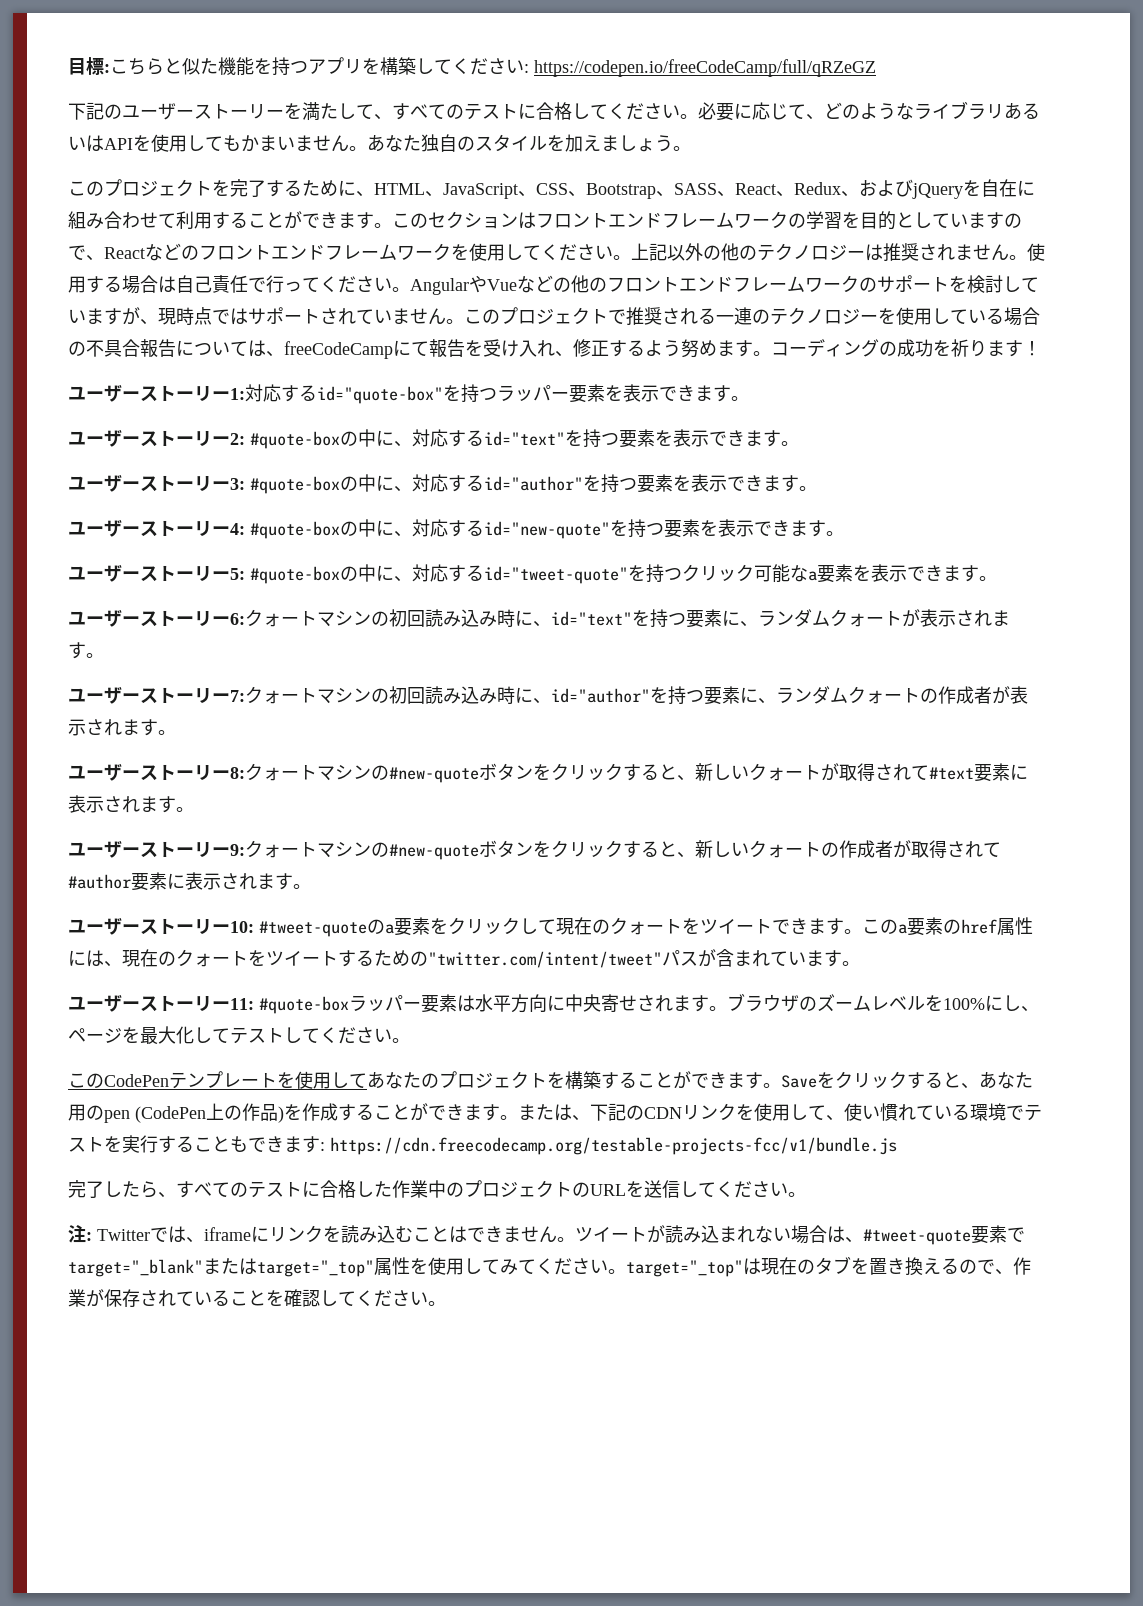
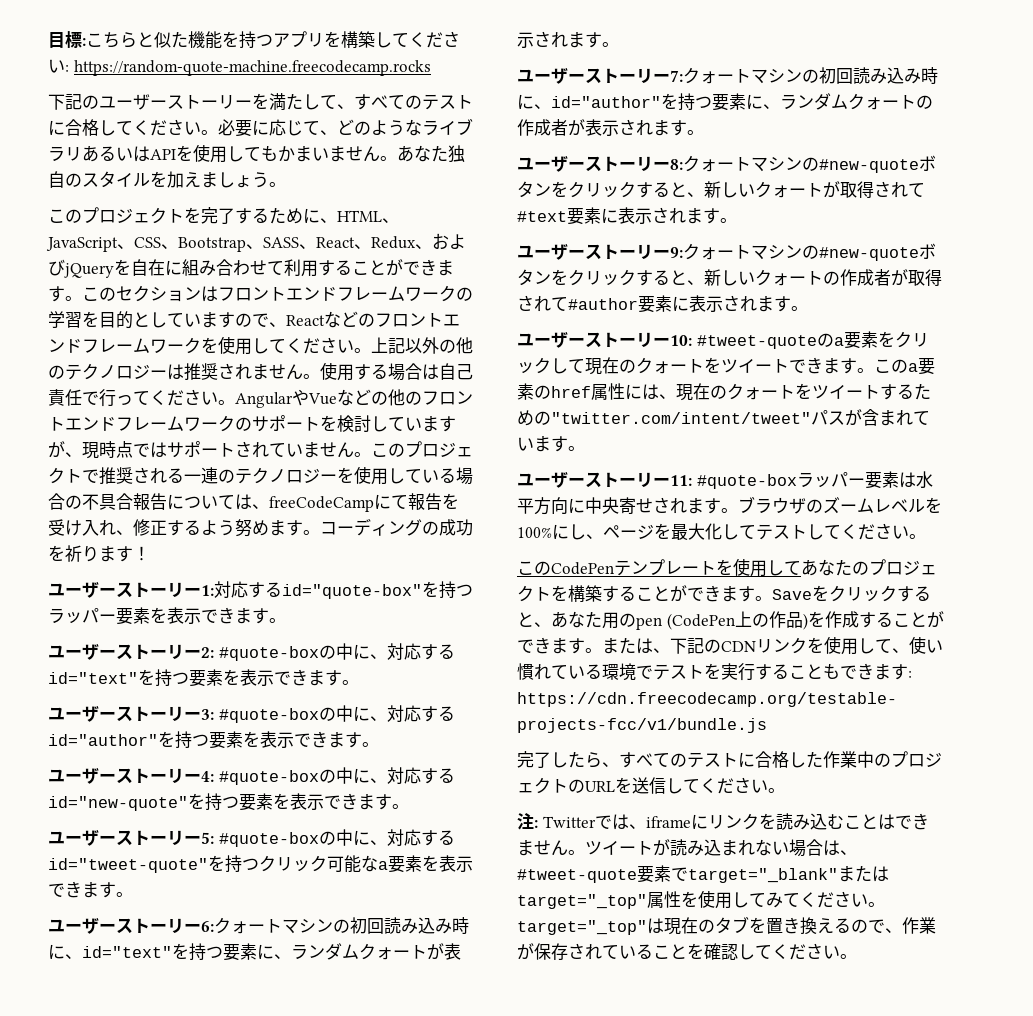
- 目標:こちらと似た機能を持つアプリを構築してください: https://codepen.io/freeCodeCamp/full/qRZeGZ
+ 目標:こちらと似た機能を持つアプリを構築してください: https://random-quote-machine.freecodecamp.rocks

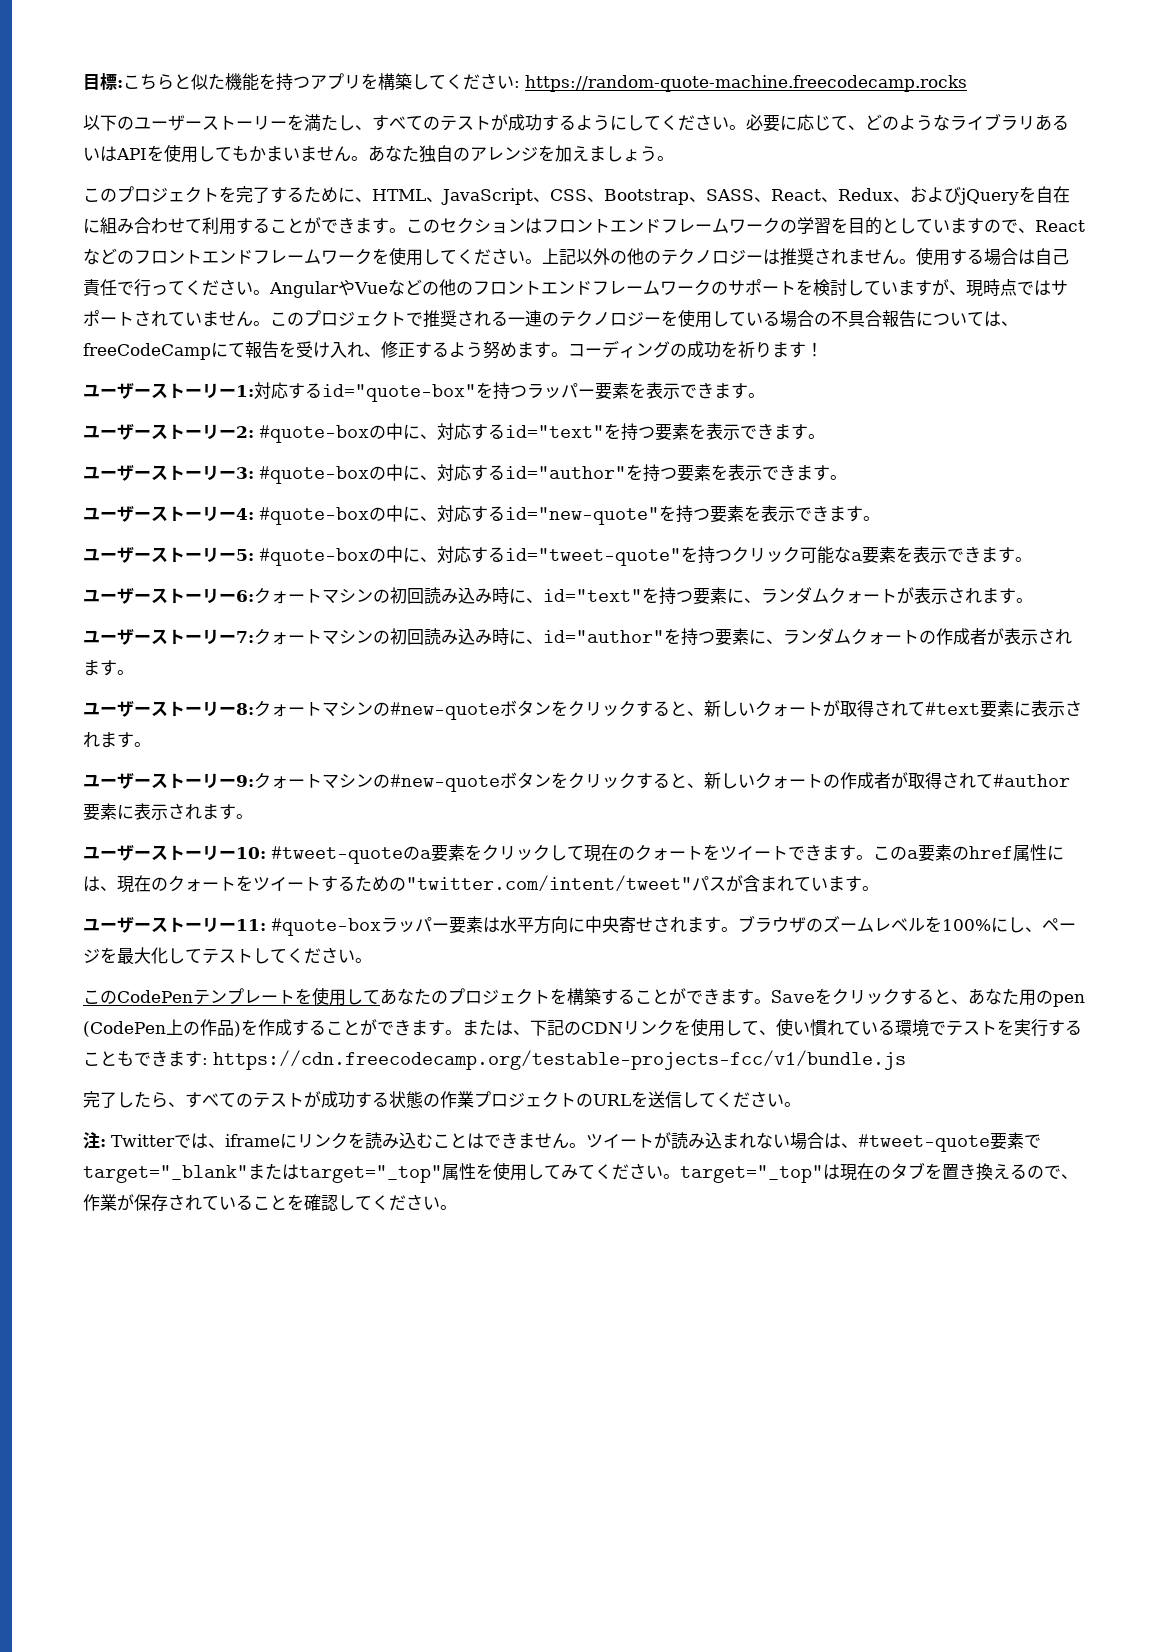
- 下記のユーザーストーリーを満たして、すべてのテストに合格してください。
+ 以下のユーザーストーリーを満たし、すべてのテストが成功するようにしてください。
- あなた独自のスタイルを加えましょう。
+ あなた独自のアレンジを加えましょう。
- 完了したら、すべてのテストに合格した作業中のプロジェクトのURLを送信してください。
+ 完了したら、すべてのテストが成功する状態の作業プロジェクトのURLを送信してください。

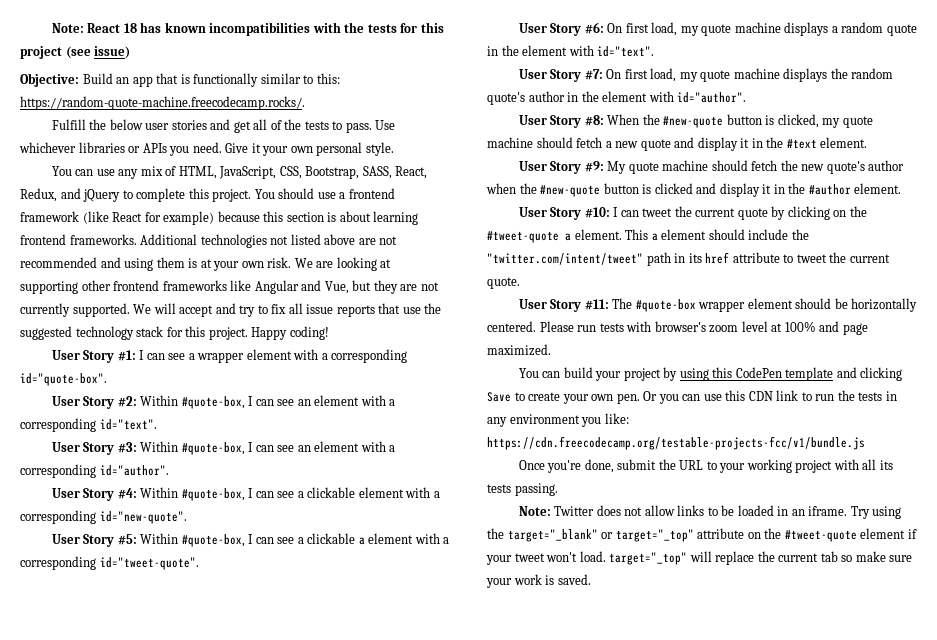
- 目標:こちらと似た機能を持つアプリを構築してください: https://random-quote-machine.freecodecamp.rocks
- 以下のユーザーストーリーを満たし、すべてのテストが成功するようにしてください。必要に応じて、どのようなライブラリあるいはAPIを使用してもかまいません。あなた独自のアレンジを加えましょう。
- このプロジェクトを完了するために、HTML、JavaScript、CSS、Bootstrap、SASS、React、Redux、およびjQueryを自在に組み合わせて利用することができます。このセクションはフロントエンドフレームワークの学習を目的としていますので、Reactなどのフロントエンドフレームワークを使用してください。上記以外の他のテクノロジーは推奨されません。使用する場合は自己責任で行ってください。AngularやVueなどの他のフロントエンドフレームワークのサポートを検討していますが、現時点ではサポートされていません。このプロジェクトで推奨される一連のテクノロジーを使用している場合の不具合報告については、freeCodeCampにて報告を受け入れ、修正するよう努めます。コーディングの成功を祈ります！
- ユーザーストーリー1:対応するid="quote-box"を持つラッパー要素を表示できます。
- ユーザーストーリー2: #quote-boxの中に、対応するid="text"を持つ要素を表示できます。
- ユーザーストーリー3: #quote-boxの中に、対応するid="author"を持つ要素を表示できます。
- ユーザーストーリー4: #quote-boxの中に、対応するid="new-quote"を持つ要素を表示できます。
- ユーザーストーリー5: #quote-boxの中に、対応するid="tweet-quote"を持つクリック可能なa要素を表示できます。
- ユーザーストーリー6:クォートマシンの初回読み込み時に、id="text"を持つ要素に、ランダムクォートが表示されます。
- ユーザーストーリー7:クォートマシンの初回読み込み時に、id="author"を持つ要素に、ランダムクォートの作成者が表示されます。
- ユーザーストーリー8:クォートマシンの#new-quoteボタンをクリックすると、新しいクォートが取得されて#text要素に表示されます。
- ユーザーストーリー9:クォートマシンの#new-quoteボタンをクリックすると、新しいクォートの作成者が取得されて#author要素に表示されます。
- ユーザーストーリー10: #tweet-quoteのa要素をクリックして現在のクォートをツイートできます。このa要素のhref属性には、現在のクォートをツイートするための"twitter.com/intent/tweet"パスが含まれています。
- ユーザーストーリー11: #quote-boxラッパー要素は水平方向に中央寄せされます。ブラウザのズームレベルを100%にし、ページを最大化してテストしてください。
- このCodePenテンプレートを使用してあなたのプロジェクトを構築することができます。Saveをクリックすると、あなた用のpen (CodePen上の作品)を作成することができます。または、下記のCDNリンクを使用して、使い慣れている環境でテストを実行することもできます: https://cdn.freecodecamp.org/testable-projects-fcc/v1/bundle.js
- 完了したら、すべてのテストが成功する状態の作業プロジェクトのURLを送信してください。
- 注: Twitterでは、iframeにリンクを読み込むことはできません。ツイートが読み込まれない場合は、#tweet-quote要素でtarget="_blank"またはtarget="_top"属性を使用してみてください。target="_top"は現在のタブを置き換えるので、作業が保存されていることを確認してください。
+ Note: React 18 has known incompatibilities with the tests for this project (see issue)
+ Objective: Build an app that is functionally similar to this: https://random-quote-machine.freecodecamp.rocks/.
+ Fulfill the below user stories and get all of the tests to pass. Use whichever libraries or APIs you need. Give it your own personal style.
+ You can use any mix of HTML, JavaScript, CSS, Bootstrap, SASS, React, Redux, and jQuery to complete this project. You should use a frontend framework (like React for example) because this section is about learning frontend frameworks. Additional technologies not listed above are not recommended and using them is at your own risk. We are looking at supporting other frontend frameworks like Angular and Vue, but they are not currently supported. We will accept and try to fix all issue reports that use the suggested technology stack for this project. Happy coding!
+ User Story #1: I can see a wrapper element with a corresponding id="quote-box".
+ User Story #2: Within #quote-box, I can see an element with a corresponding id="text".
+ User Story #3: Within #quote-box, I can see an element with a corresponding id="author".
+ User Story #4: Within #quote-box, I can see a clickable element with a corresponding id="new-quote".
+ User Story #5: Within #quote-box, I can see a clickable a element with a corresponding id="tweet-quote".
+ User Story #6: On first load, my quote machine displays a random quote in the element with id="text".
+ User Story #7: On first load, my quote machine displays the random quote's author in the element with id="author".
+ User Story #8: When the #new-quote button is clicked, my quote machine should fetch a new quote and display it in the #text element.
+ User Story #9: My quote machine should fetch the new quote's author when the #new-quote button is clicked and display it in the #author element.
+ User Story #10: I can tweet the current quote by clicking on the #tweet-quote a element. This a element should include the "twitter.com/intent/tweet" path in its href attribute to tweet the current quote.
+ User Story #11: The #quote-box wrapper element should be horizontally centered. Please run tests with browser's zoom level at 100% and page maximized.
+ You can build your project by using this CodePen template and clicking Save to create your own pen. Or you can use this CDN link to run the tests in any environment you like: https://cdn.freecodecamp.org/testable-projects-fcc/v1/bundle.js
+ Once you're done, submit the URL to your working project with all its tests passing.
+ Note: Twitter does not allow links to be loaded in an iframe. Try using the target="_blank" or target="_top" attribute on the #tweet-quote element if your tweet won't load. target="_top" will replace the current tab so make sure your work is saved.

